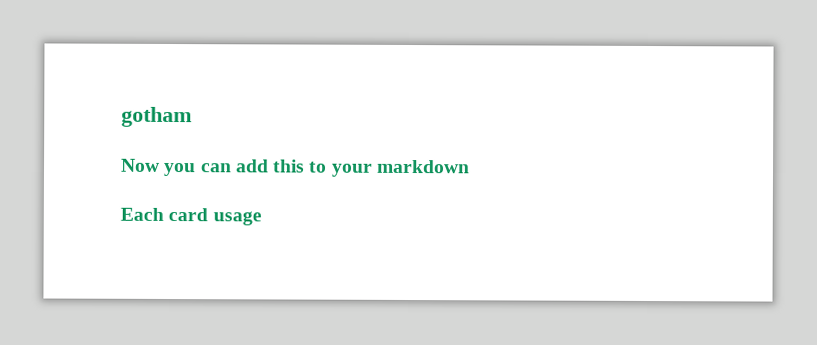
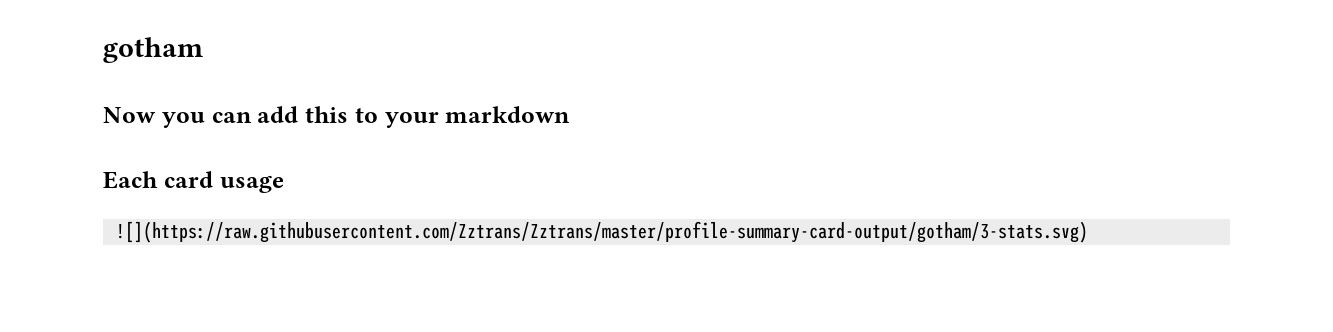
+ ![](https://raw.githubusercontent.com/Zztrans/Zztrans/master/profile-summary-card-output/gotham/3-stats.svg)

